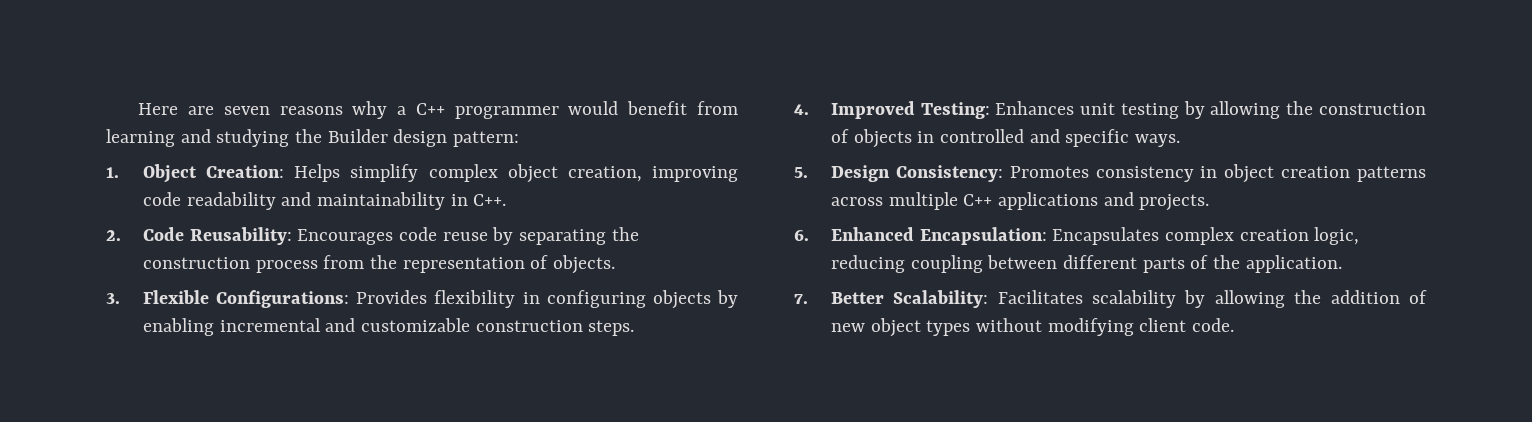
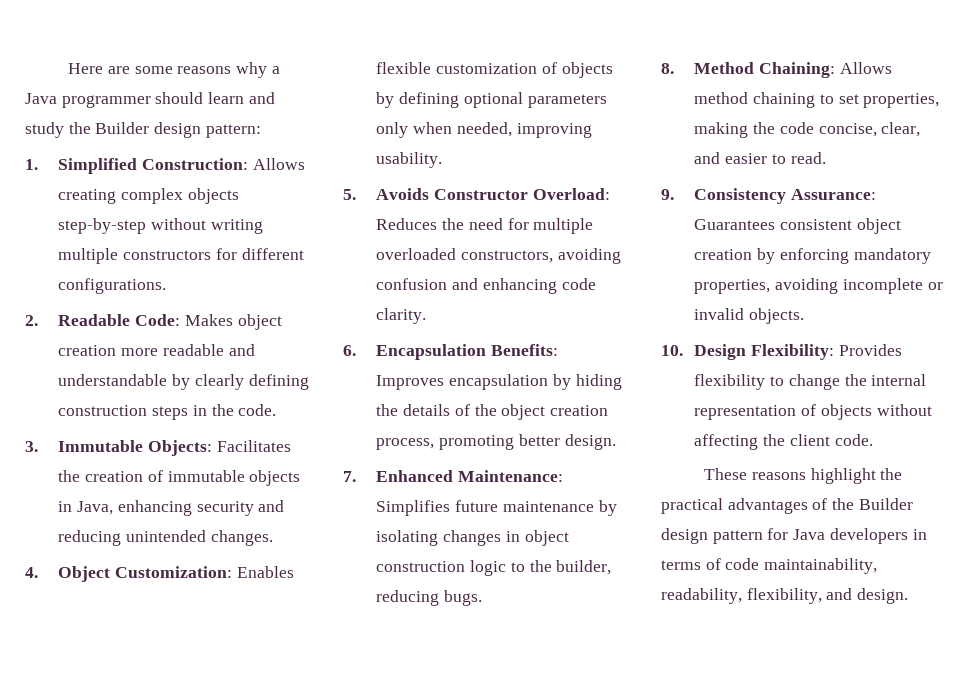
- Here are seven reasons why a C++ programmer would benefit from learning and studying the Builder design pattern:
+ Here are some reasons why a Java programmer should learn and study the Builder design pattern:
- 1. Object Creation: Helps simplify complex object creation, improving code readability and maintainability in C++.
- 2. Code Reusability: Encourages code reuse by separating the construction process from the representation of objects.
- 3. Flexible Configurations: Provides flexibility in configuring objects by enabling incremental and customizable construction steps.
- 4. Improved Testing: Enhances unit testing by allowing the construction of objects in controlled and specific ways.
- 5. Design Consistency: Promotes consistency in object creation patterns across multiple C++ applications and projects.
- 6. Enhanced Encapsulation: Encapsulates complex creation logic, reducing coupling between different parts of the application.
- 7. Better Scalability: Facilitates scalability by allowing the addition of new object types without modifying client code.
+ 1. Simplified Construction: Allows creating complex objects step-by-step without writing multiple constructors for different configurations.
+ 2. Readable Code: Makes object creation more readable and understandable by clearly defining construction steps in the code.
+ 3. Immutable Objects: Facilitates the creation of immutable objects in Java, enhancing security and reducing unintended changes.
+ 4. Object Customization: Enables flexible customization of objects by defining optional parameters only when needed, improving usability.
+ 5. Avoids Constructor Overload: Reduces the need for multiple overloaded constructors, avoiding confusion and enhancing code clarity.
+ 6. Encapsulation Benefits: Improves encapsulation by hiding the details of the object creation process, promoting better design.
+ 7. Enhanced Maintenance: Simplifies future maintenance by isolating changes in object construction logic to the builder, reducing bugs.
+ 8. Method Chaining: Allows method chaining to set properties, making the code concise, clear, and easier to read.
+ 9. Consistency Assurance: Guarantees consistent object creation by enforcing mandatory properties, avoiding incomplete or invalid objects.
+ 10. Design Flexibility: Provides flexibility to change the internal representation of objects without affecting the client code.
+ These reasons highlight the practical advantages of the Builder design pattern for Java developers in terms of code maintainability, readability, flexibility, and design.

